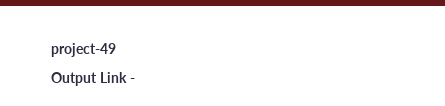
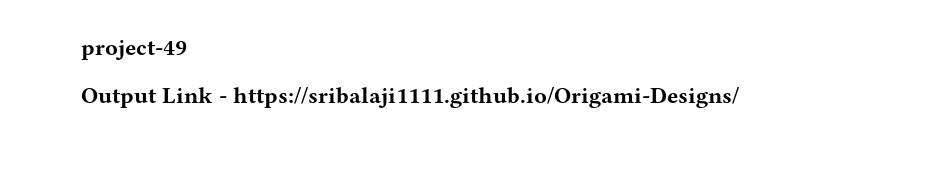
- Output Link -
+ Output Link - https://sribalaji1111.github.io/Origami-Designs/

